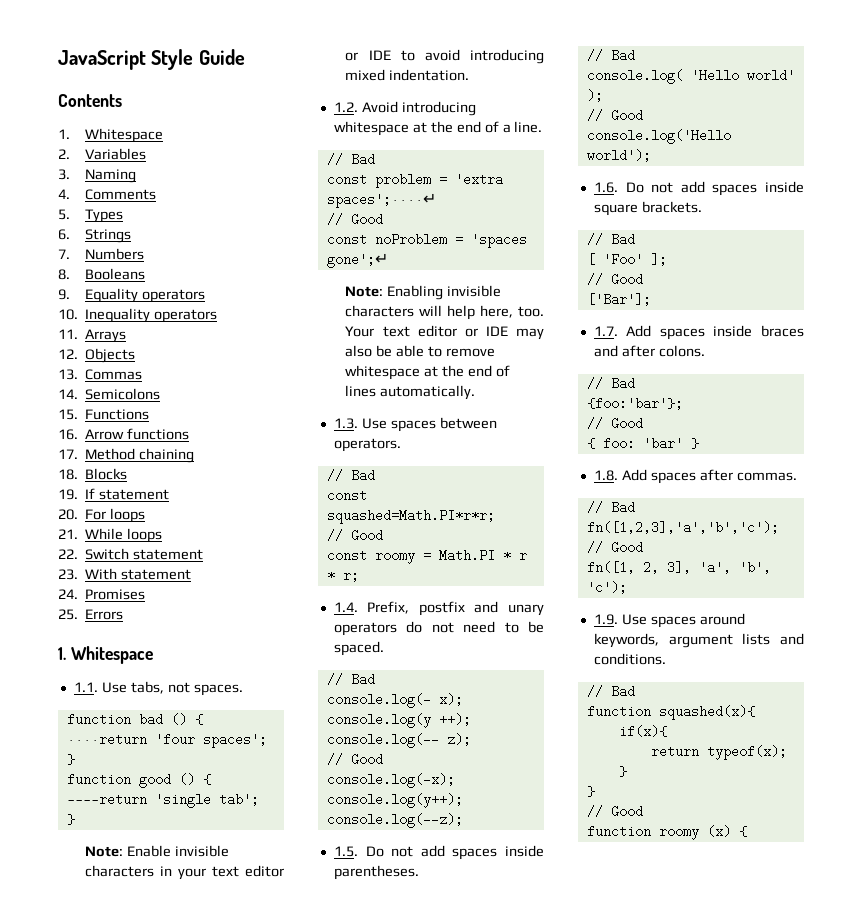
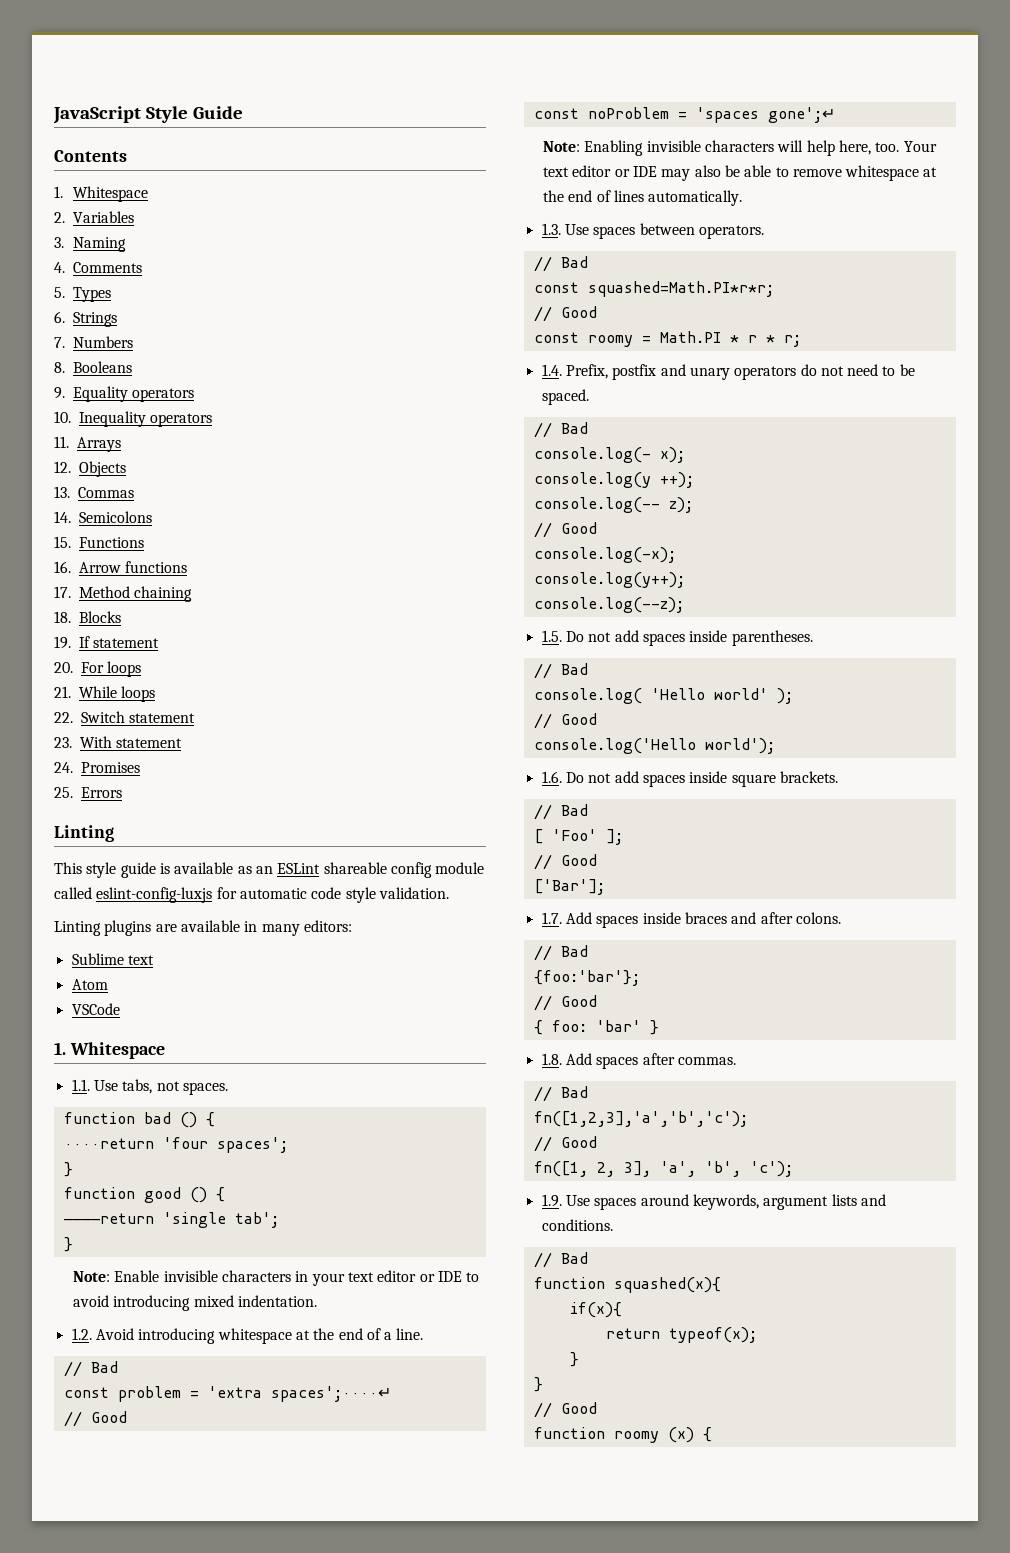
  25. Errors
+ Linting
+ This style guide is available as an ESLint shareable config module called eslint-config-luxjs for automatic code style validation.
+ Linting plugins are available in many editors:
+ Sublime text
+ Atom
+ VSCode

